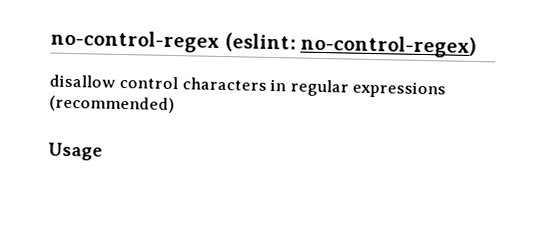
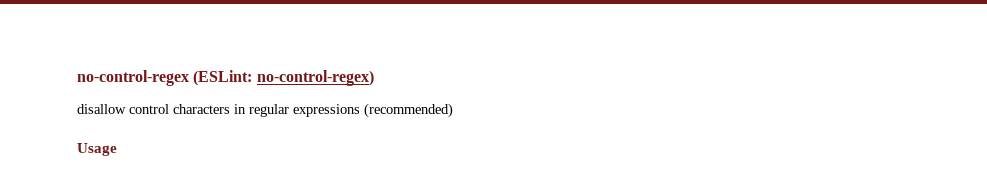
- no-control-regex (eslint: no-control-regex)
+ no-control-regex (ESLint: no-control-regex)

